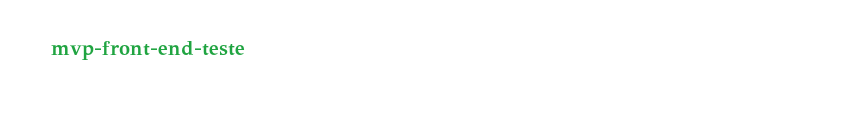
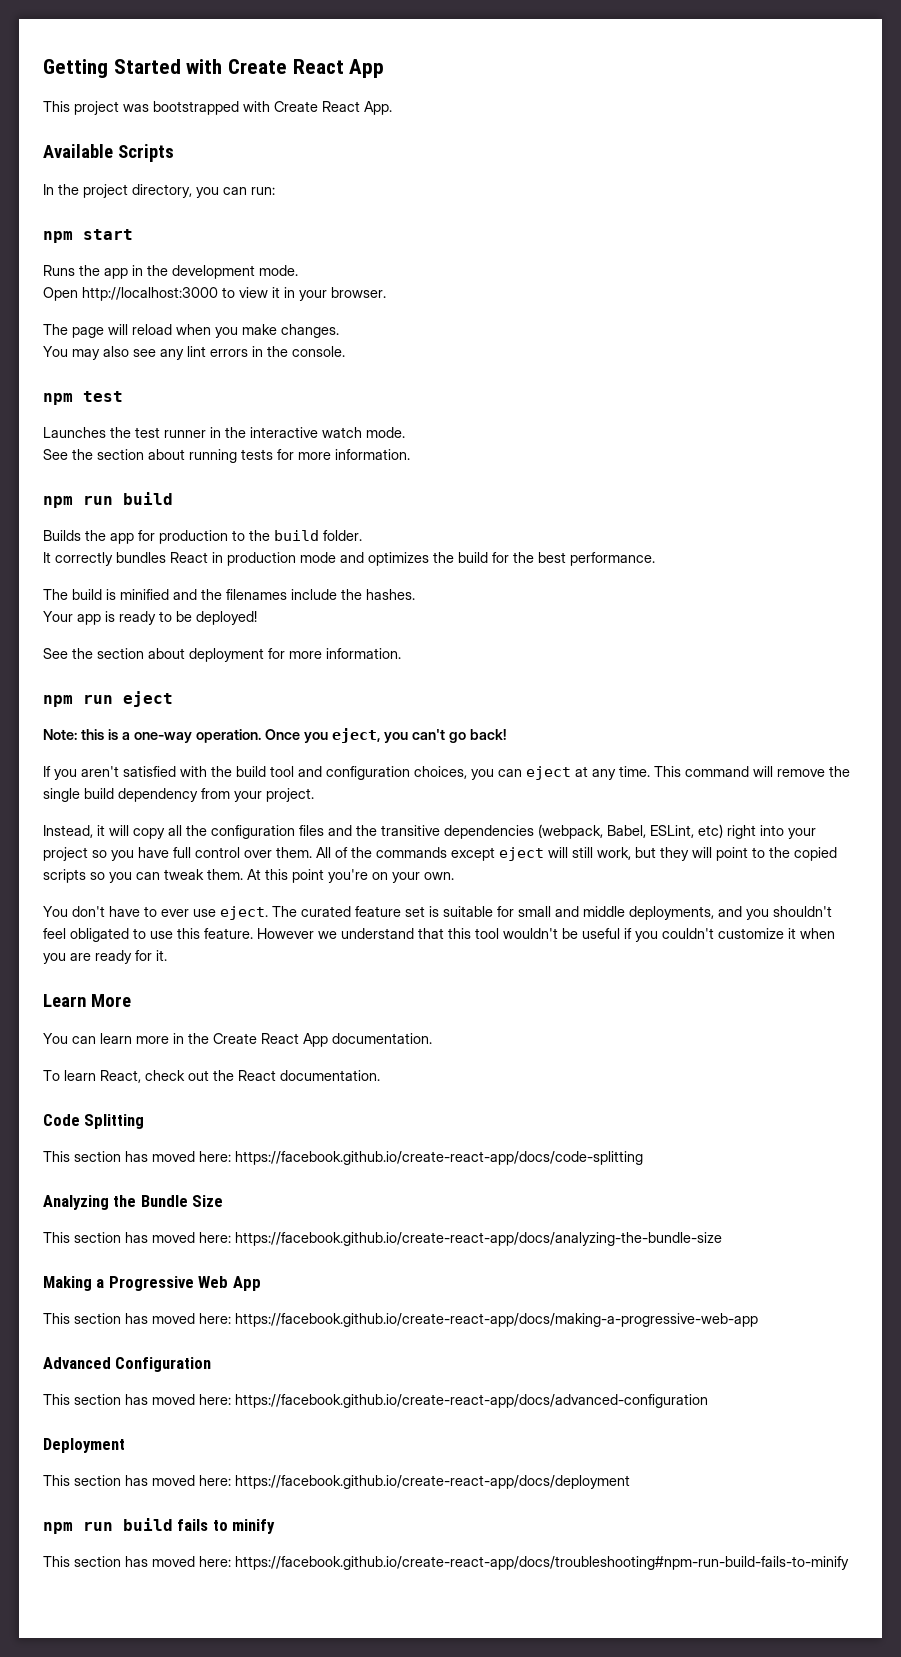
- mvp-front-end-teste
+ Getting Started with Create React App
+ This project was bootstrapped with Create React App.
+ Available Scripts
+ In the project directory, you can run:
+ npm start
+ Runs the app in the development mode.
+ Open http://localhost:3000 to view it in your browser.
+ The page will reload when you make changes.
+ You may also see any lint errors in the console.
+ npm test
+ Launches the test runner in the interactive watch mode.
+ See the section about running tests for more information.
+ npm run build
+ Builds the app for production to the build folder.
+ It correctly bundles React in production mode and optimizes the build for the best performance.
+ The build is minified and the filenames include the hashes.
+ Your app is ready to be deployed!
+ See the section about deployment for more information.
+ npm run eject
+ Note: this is a one-way operation. Once you eject, you can't go back!
+ If you aren't satisfied with the build tool and configuration choices, you can eject at any time. This command will remove the single build dependency from your project.
+ Instead, it will copy all the configuration files and the transitive dependencies (webpack, Babel, ESLint, etc) right into your project so you have full control over them. All of the commands except eject will still work, but they will point to the copied scripts so you can tweak them. At this point you're on your own.
+ You don't have to ever use eject. The curated feature set is suitable for small and middle deployments, and you shouldn't feel obligated to use this feature. However we understand that this tool wouldn't be useful if you couldn't customize it when you are ready for it.
+ Learn More
+ You can learn more in the Create React App documentation.
+ To learn React, check out the React documentation.
+ Code Splitting
+ This section has moved here: https://facebook.github.io/create-react-app/docs/code-splitting
+ Analyzing the Bundle Size
+ This section has moved here: https://facebook.github.io/create-react-app/docs/analyzing-the-bundle-size
+ Making a Progressive Web App
+ This section has moved here: https://facebook.github.io/create-react-app/docs/making-a-progressive-web-app
+ Advanced Configuration
+ This section has moved here: https://facebook.github.io/create-react-app/docs/advanced-configuration
+ Deployment
+ This section has moved here: https://facebook.github.io/create-react-app/docs/deployment
+ npm run build fails to minify
+ This section has moved here: https://facebook.github.io/create-react-app/docs/troubleshooting#npm-run-build-fails-to-minify

